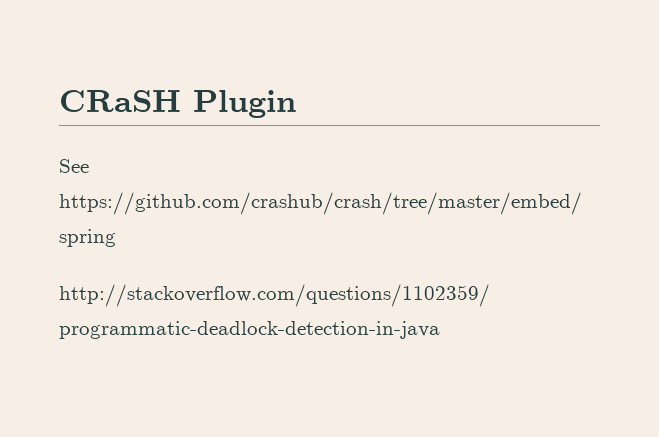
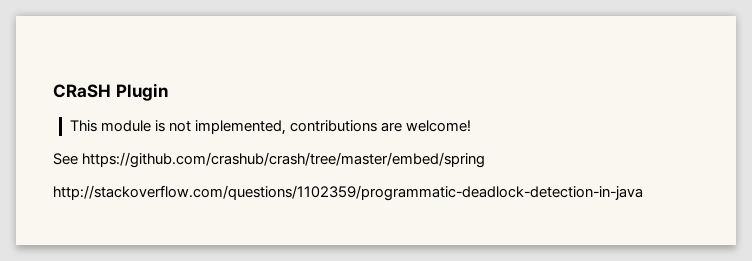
+ This module is not implemented, contributions are welcome!

